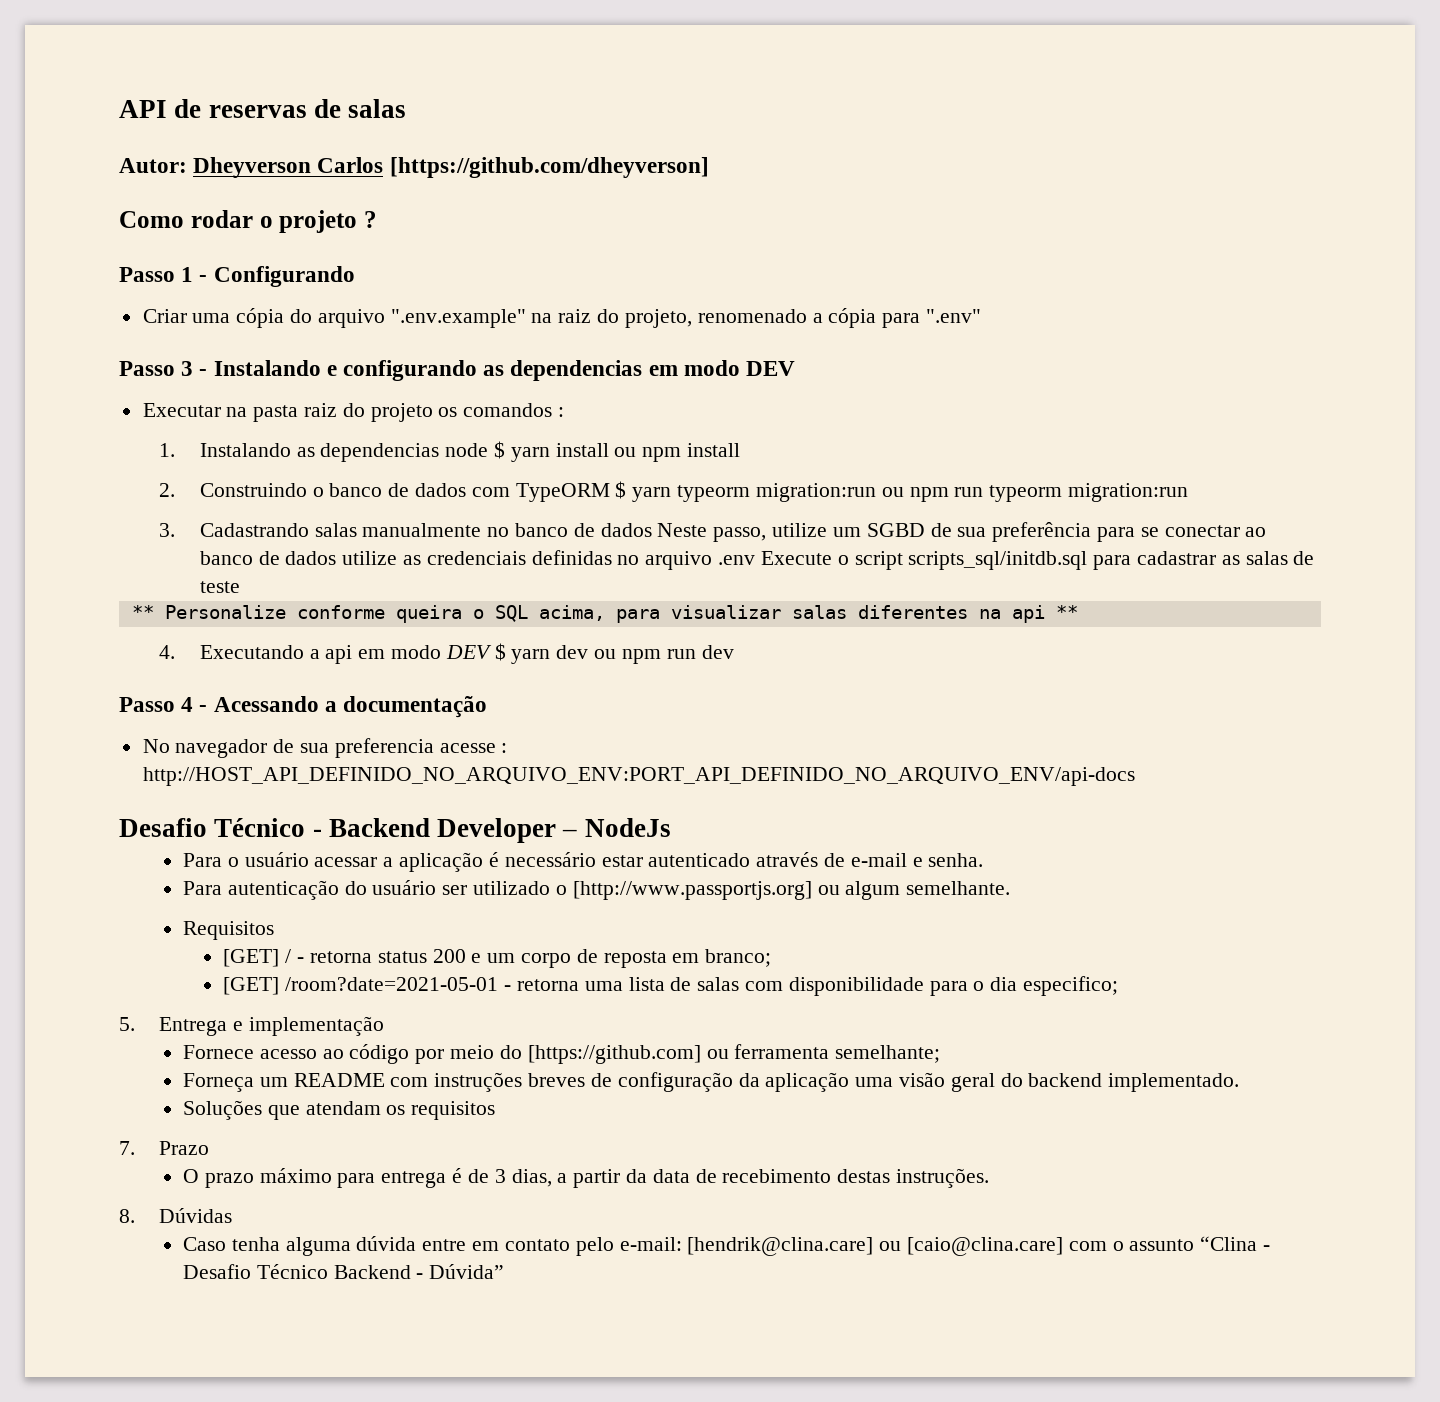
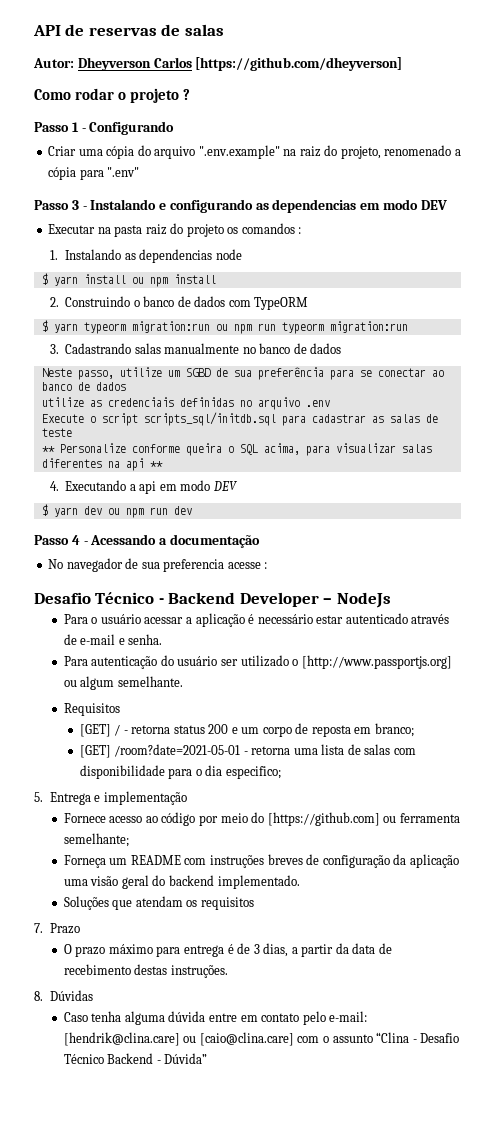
- 1. Instalando as dependencias node $ yarn install ou npm install
+ 1. Instalando as dependencias node
+ $ yarn install ou npm install
- 2. Construindo o banco de dados com TypeORM $ yarn typeorm migration:run ou npm run typeorm migration:run
+ 2. Construindo o banco de dados com TypeORM
+ $ yarn typeorm migration:run ou npm run typeorm migration:run
- 3. Cadastrando salas manualmente no banco de dados Neste passo, utilize um SGBD de sua preferência para se conectar ao banco de dados utilize as credenciais definidas no arquivo .env Execute o script scripts_sql/initdb.sql para cadastrar as salas de teste
+ 3. Cadastrando salas manualmente no banco de dados
+ Neste passo, utilize um SGBD de sua preferência para se conectar ao banco de dados
+ utilize as credenciais definidas no arquivo .env
+ Execute o script scripts_sql/initdb.sql para cadastrar as salas de teste
- 4. Executando a api em modo DEV $ yarn dev ou npm run dev
+ 4. Executando a api em modo DEV
+ $ yarn dev ou npm run dev
- No navegador de sua preferencia acesse : http://HOST_API_DEFINIDO_NO_ARQUIVO_ENV:PORT_API_DEFINIDO_NO_ARQUIVO_ENV/api-docs
+ No navegador de sua preferencia acesse :

